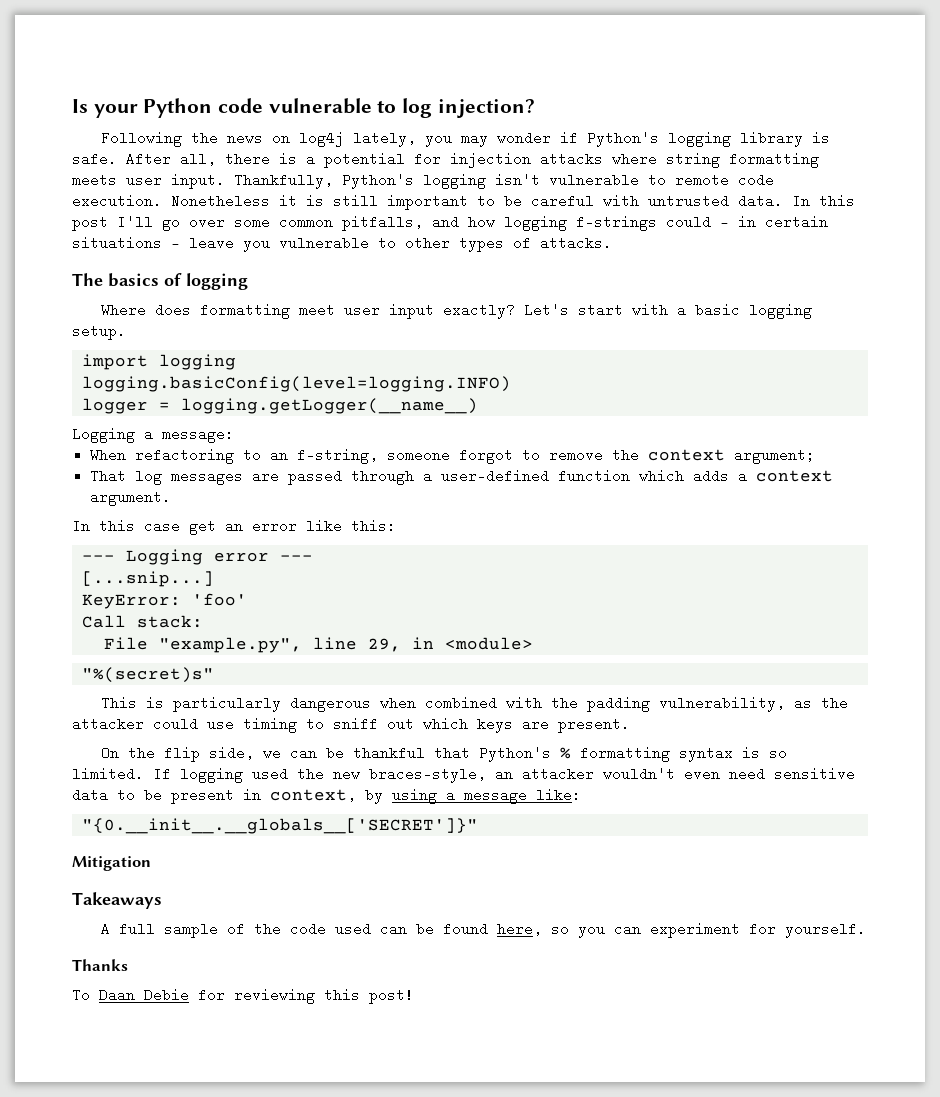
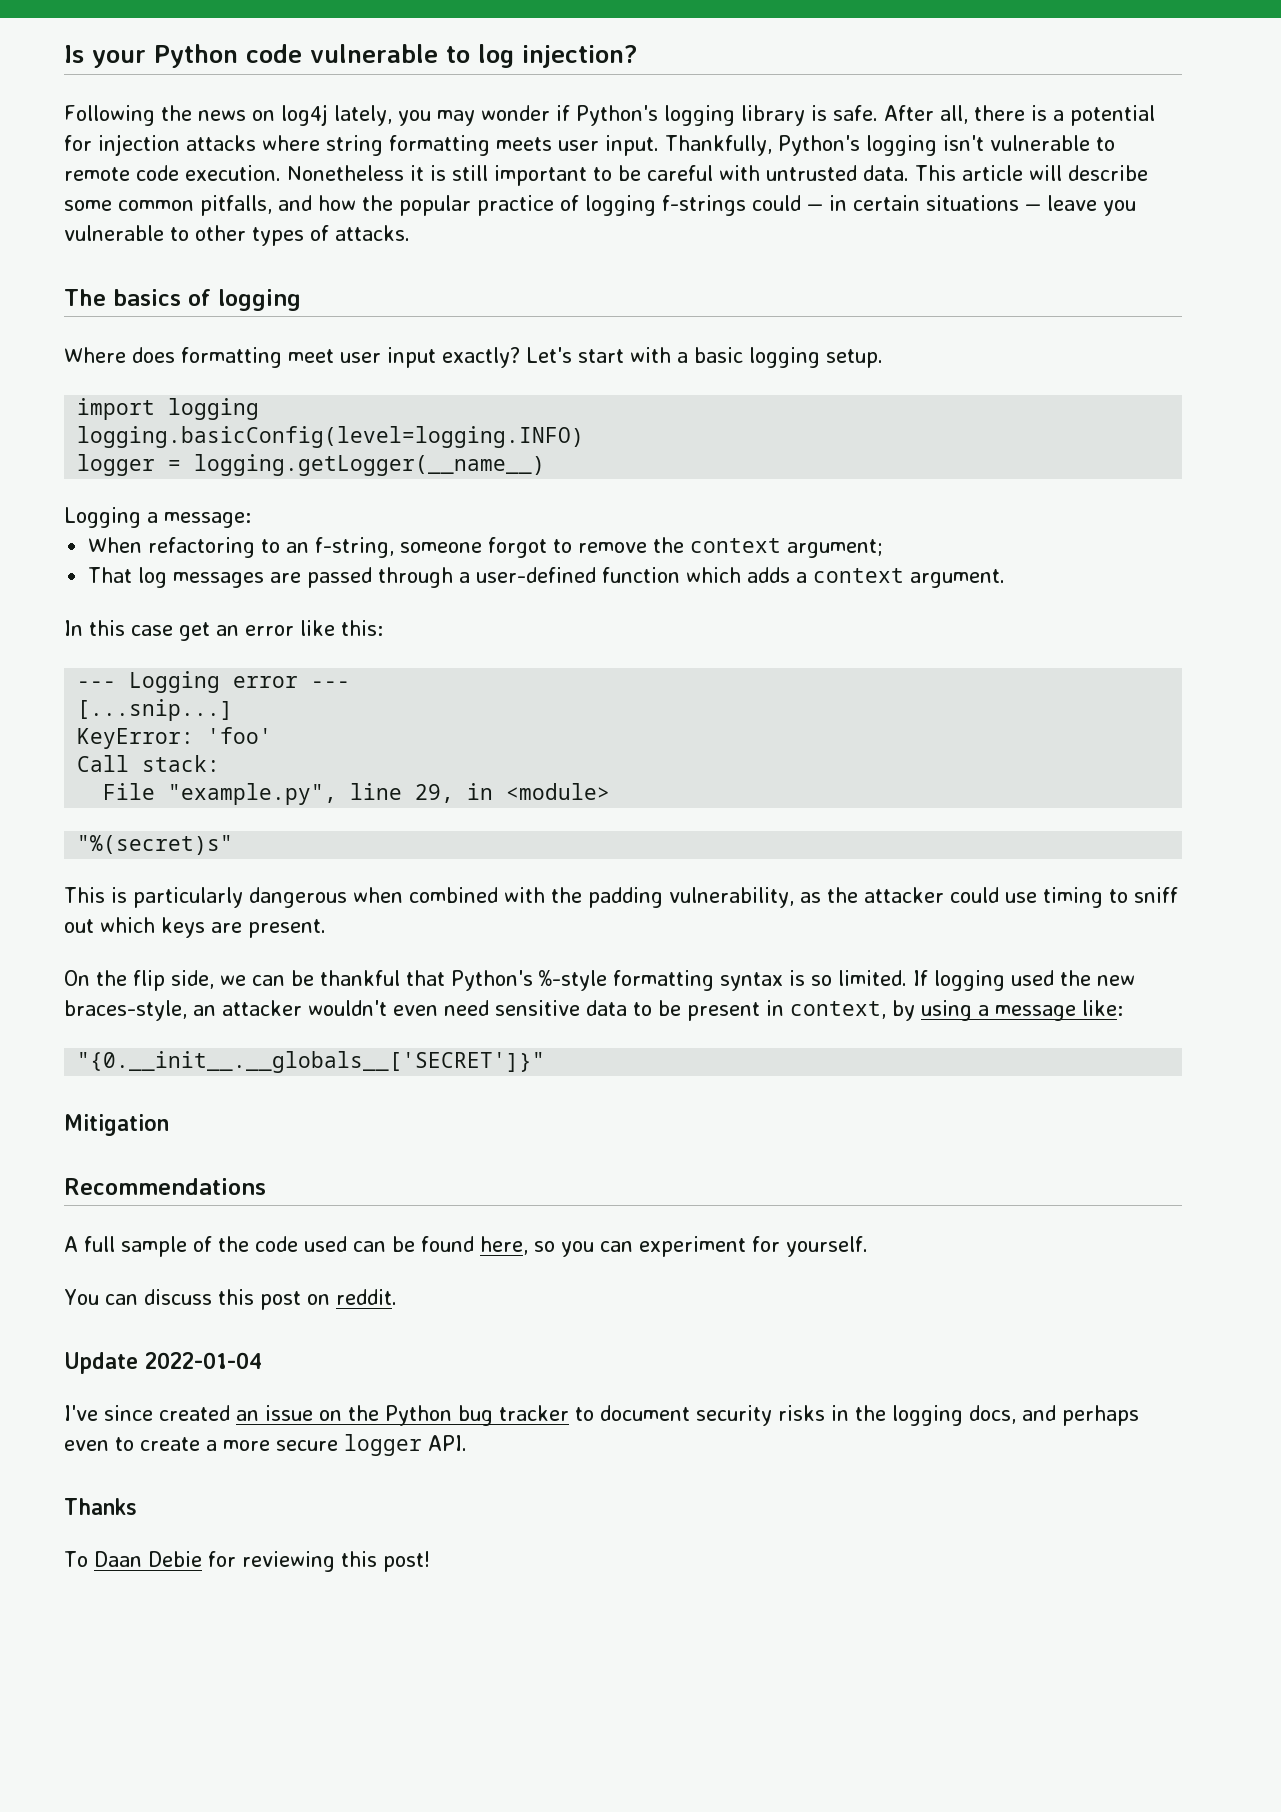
- In this post I'll go over some common pitfalls, and how logging f-strings could — in certain situations — leave you vulnerable to other types of attacks.
+ This article will describe some common pitfalls, and how the popular practice of logging f-strings could — in certain situations — leave you vulnerable to other types of attacks.
- On the flip side, we can be thankful that Python's % formatting syntax is so limited.
+ On the flip side, we can be thankful that Python's %-style formatting syntax is so limited.
- Takeaways
+ Recommendations
+ You can discuss this post on reddit.
+ Update 2022-01-04
+ I've since created an issue on the Python bug tracker to document security risks in the logging docs, and perhaps even to create a more secure logger API.

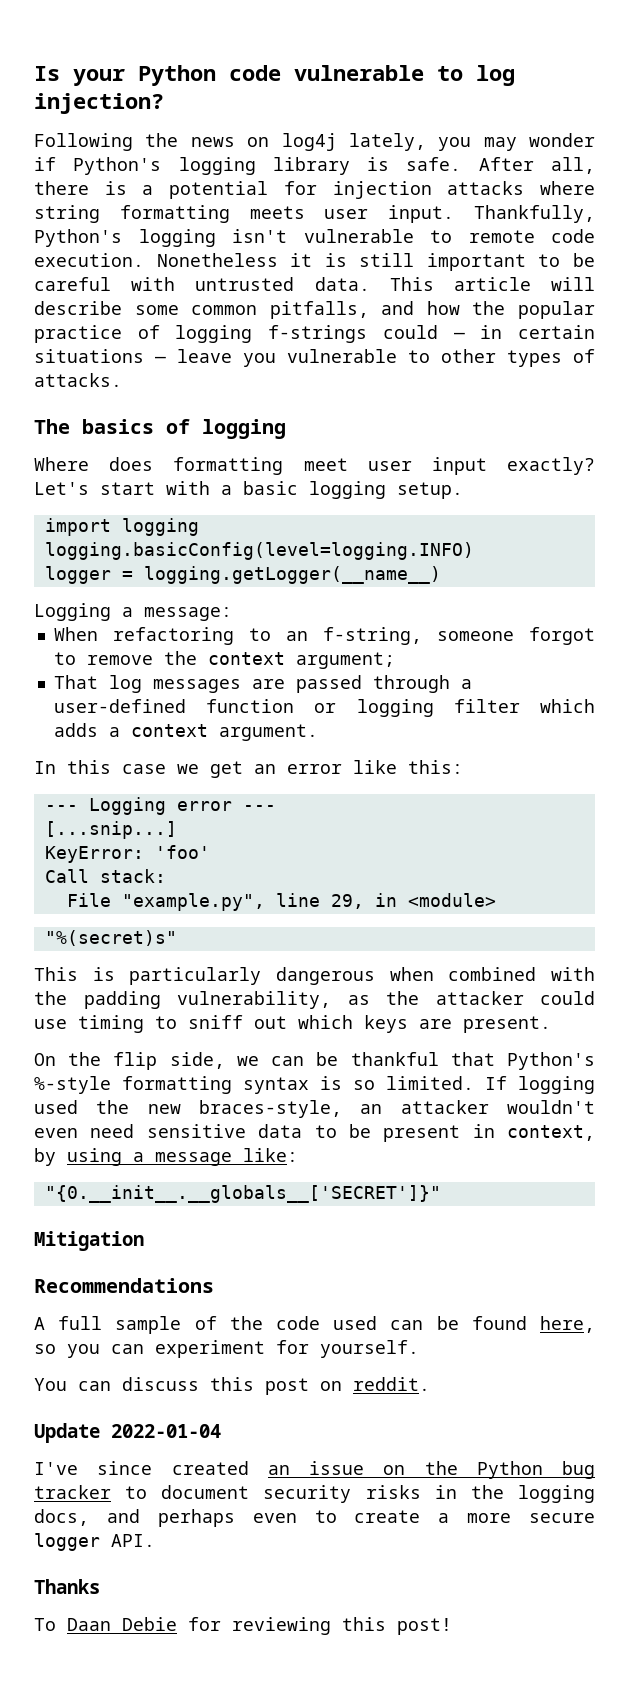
- That log messages are passed through a user-defined function which adds a context argument.
+ That log messages are passed through a user-defined function or logging filter which adds a context argument.
- In this case get an error like this:
+ In this case we get an error like this:

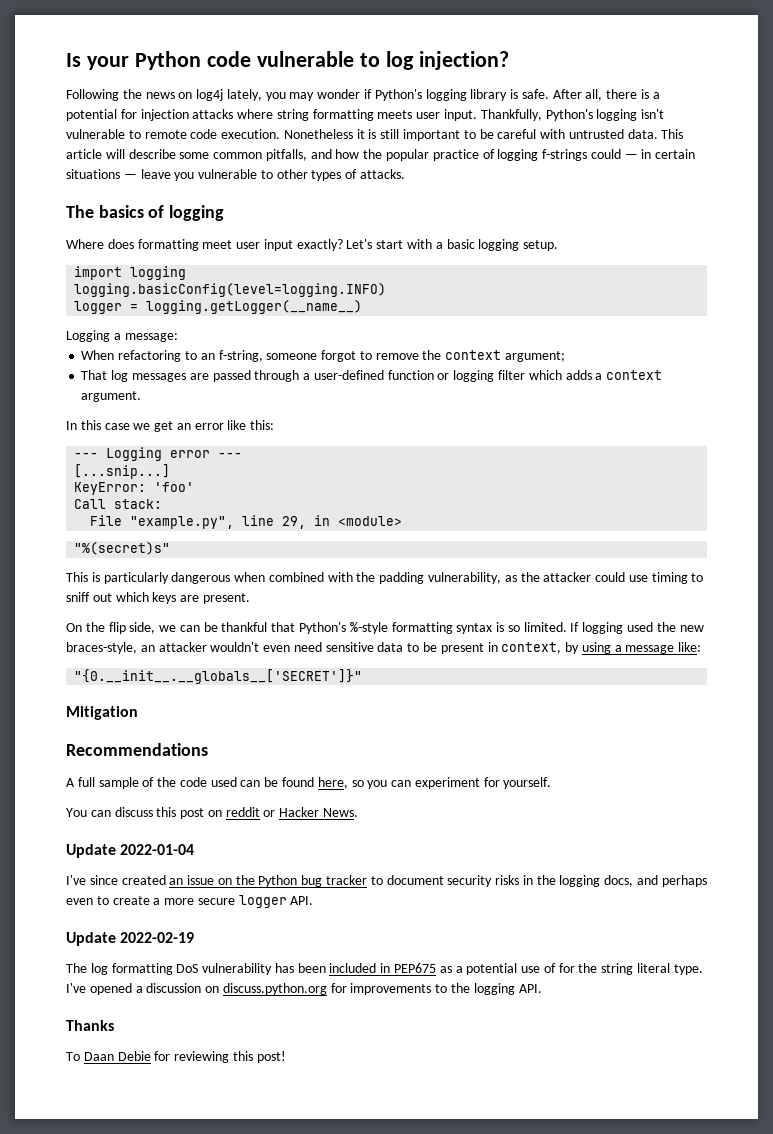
- You can discuss this post on reddit.
+ You can discuss this post on reddit or Hacker News.
+ Update 2022-02-19
+ The log formatting DoS vulnerability has been included in PEP675 as a potential use of for the string literal type. I've opened a discussion on discuss.python.org for improvements to the logging API.

